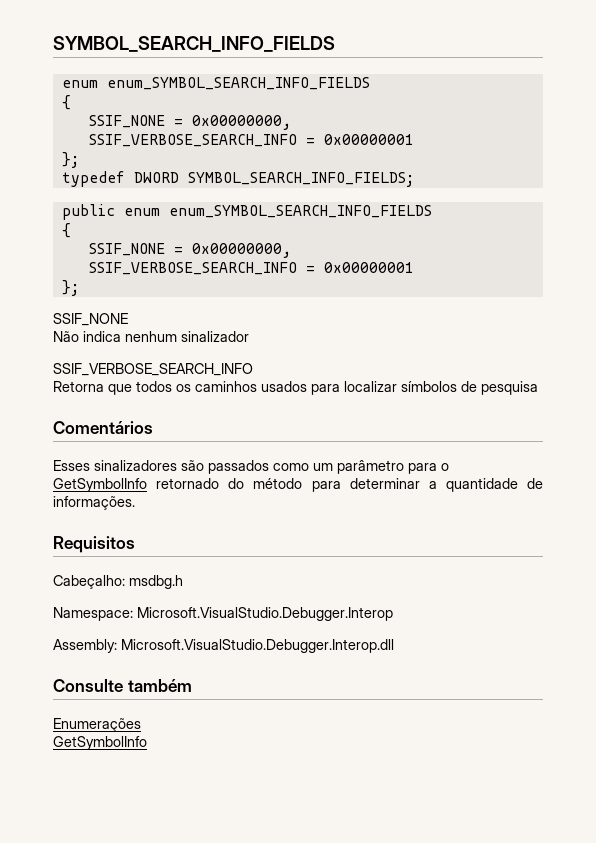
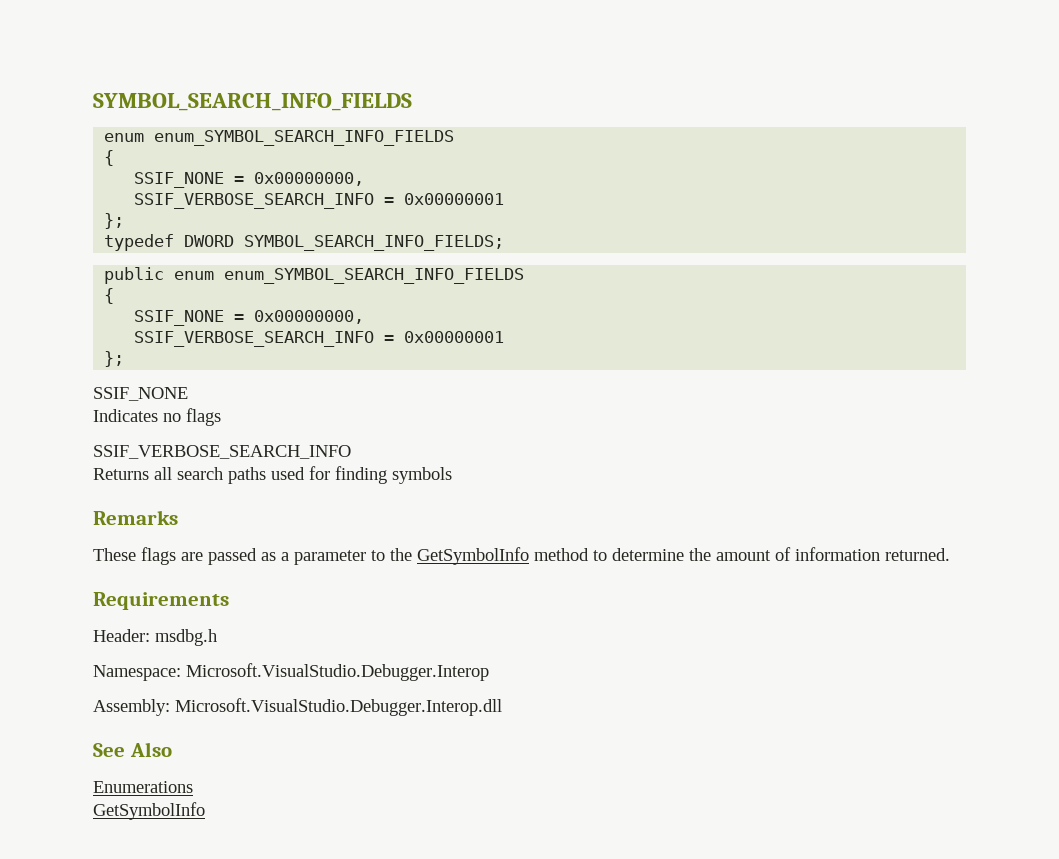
- Não indica nenhum sinalizador
+ Indicates no flags
  SSIF_VERBOSE_SEARCH_INFO
- Retorna que todos os caminhos usados para localizar símbolos de pesquisa
- Comentários
- Esses sinalizadores são passados como um parâmetro para o GetSymbolInfo retornado do método para determinar a quantidade de informações.
- Requisitos
- Cabeçalho: msdbg.h
+ Returns all search paths used for finding symbols
+ Remarks
+ These flags are passed as a parameter to the GetSymbolInfo method to determine the amount of information returned.
+ Requirements
+ Header: msdbg.h
- Consulte também
- Enumerações
+ See Also
+ Enumerations

